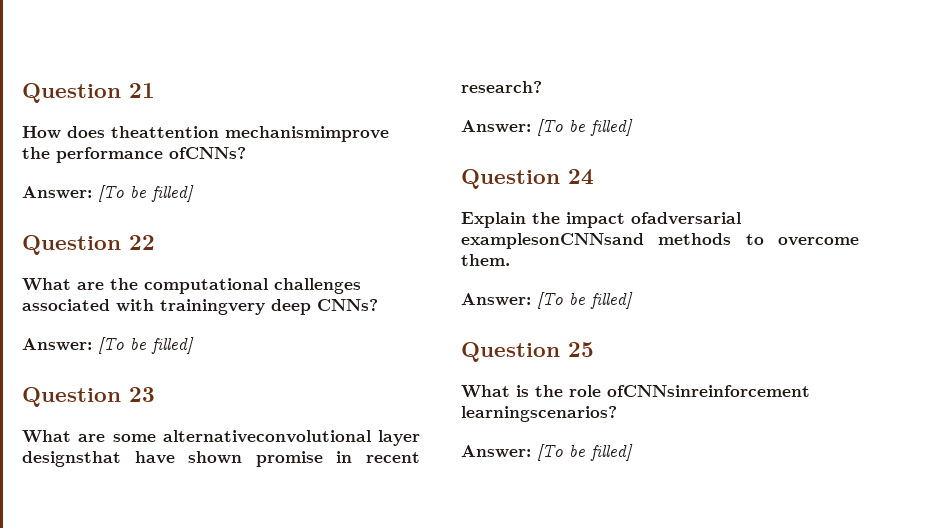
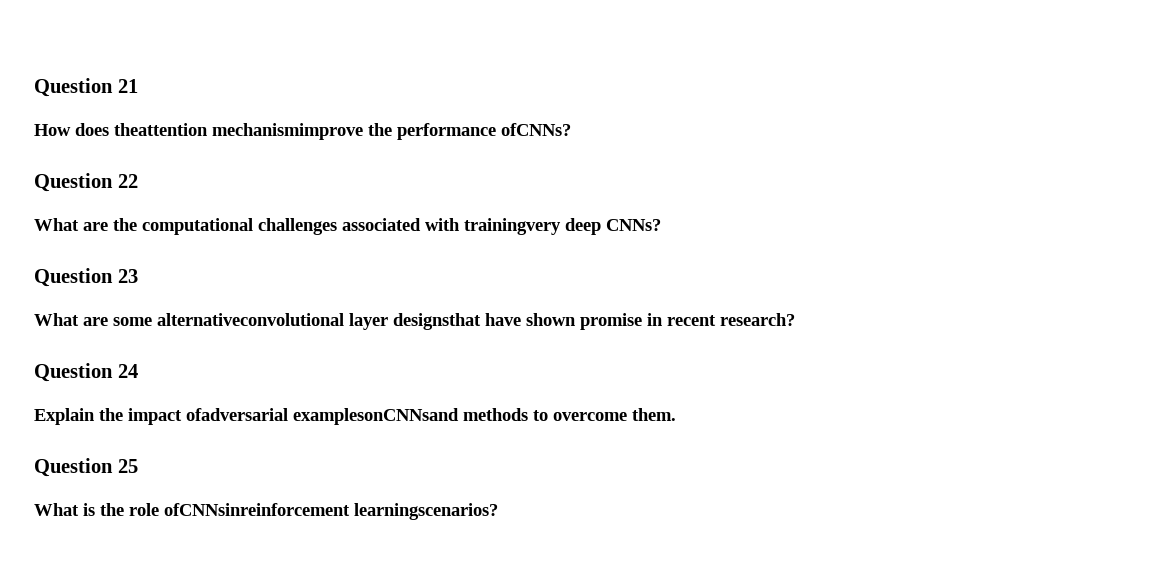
  How does theattention mechanismimprove the performance ofCNNs?
- Answer: [To be filled]
  What are the computational challenges associated with trainingvery deep CNNs?
- Answer: [To be filled]
  What are some alternativeconvolutional layer designsthat have shown promise in recent research?
- Answer: [To be filled]
  Explain the impact ofadversarial examplesonCNNsand methods to overcome them.
- Answer: [To be filled]
  What is the role ofCNNsinreinforcement learningscenarios?
- Answer: [To be filled]

